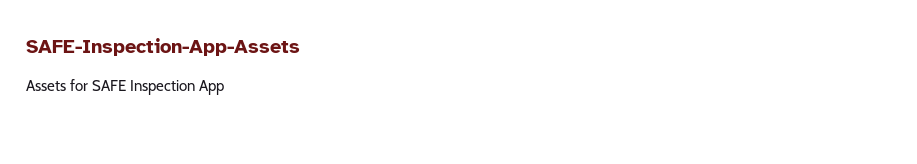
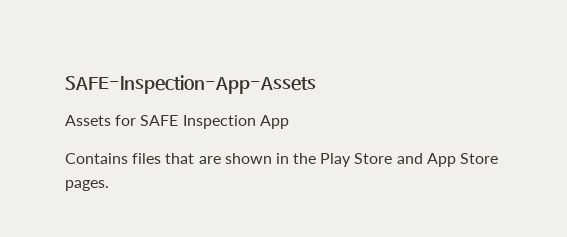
+ Contains files that are shown in the Play Store and App Store pages.

